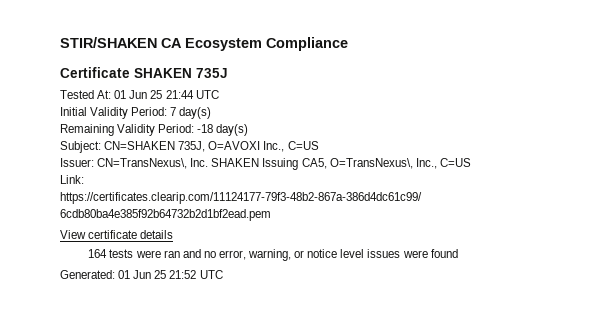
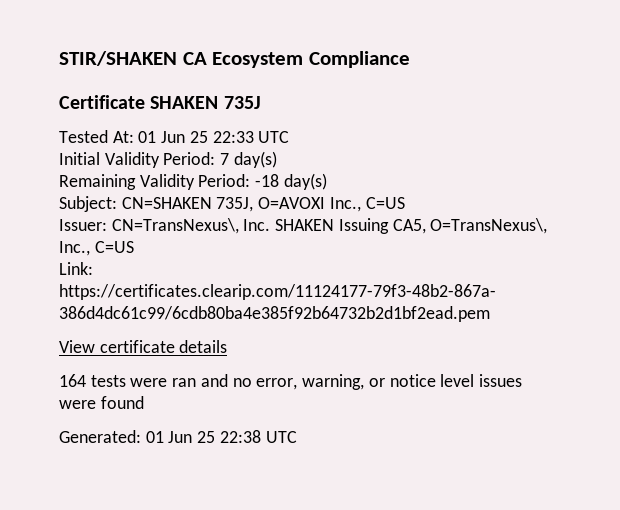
- Tested At: 01 Jun 25 21:44 UTC
+ Tested At: 01 Jun 25 22:33 UTC
- Generated: 01 Jun 25 21:52 UTC
+ Generated: 01 Jun 25 22:38 UTC

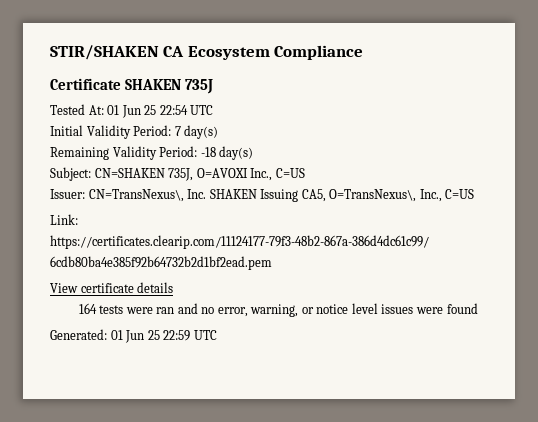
- Tested At: 01 Jun 25 22:33 UTC
+ Tested At: 01 Jun 25 22:54 UTC
- Generated: 01 Jun 25 22:38 UTC
+ Generated: 01 Jun 25 22:59 UTC

